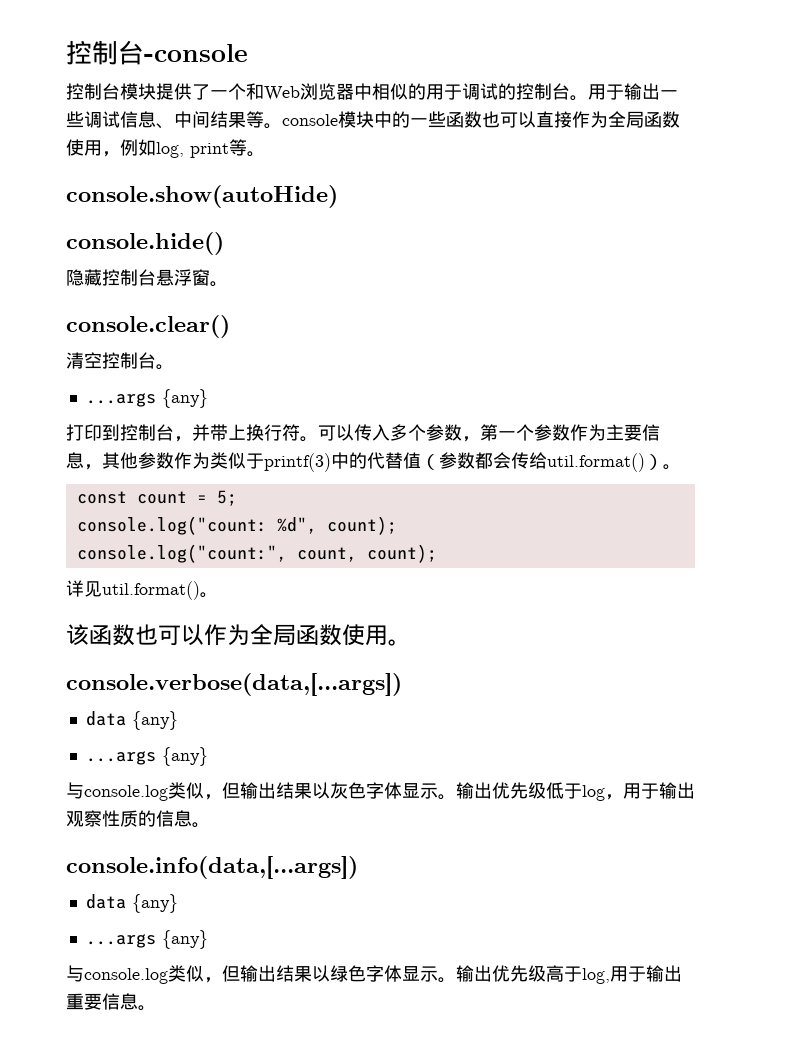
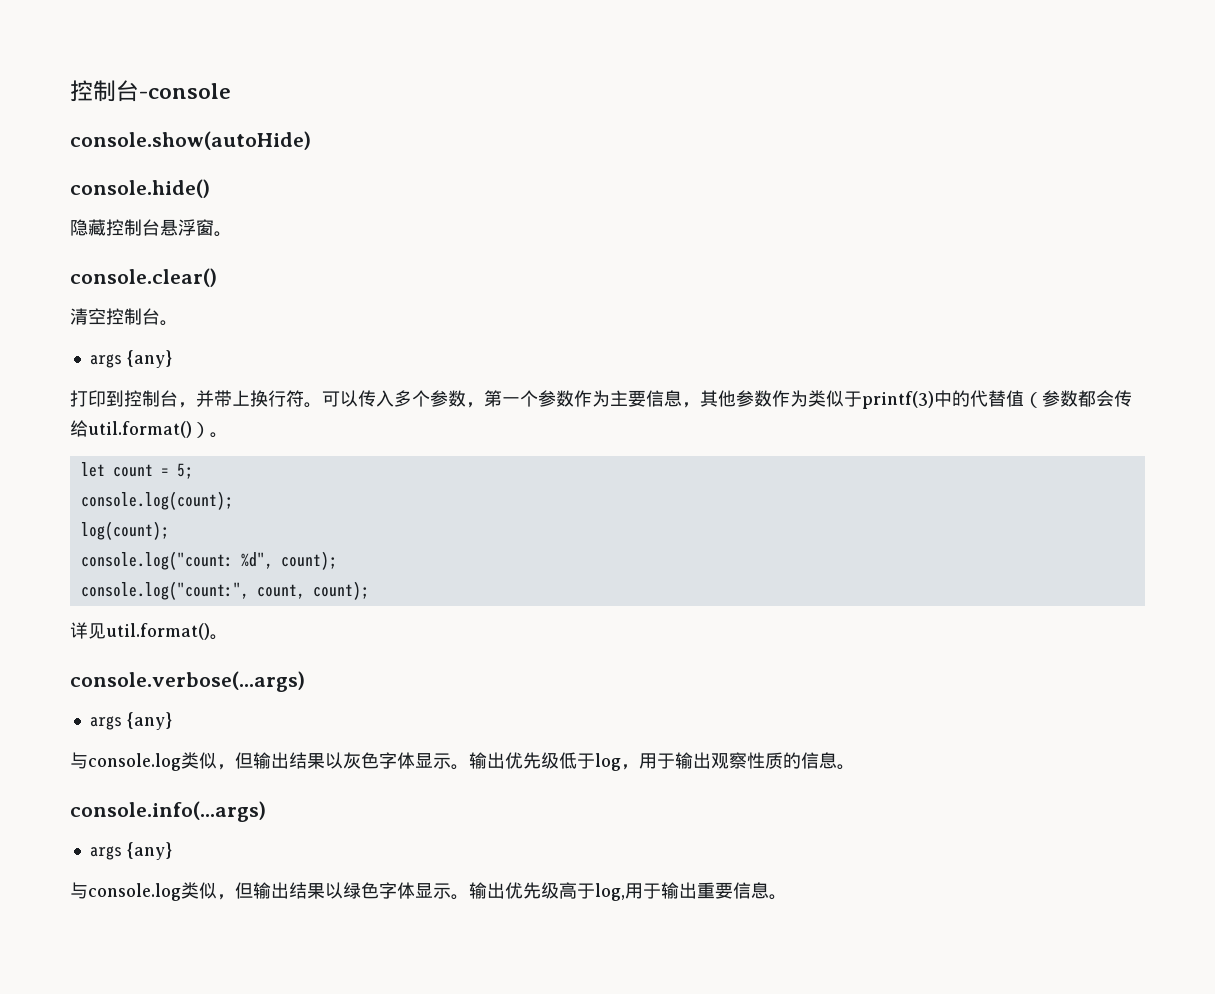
- 控制台模块提供了一个和Web浏览器中相似的用于调试的控制台。用于输出一些调试信息、中间结果等。console模块中的一些函数也可以直接作为全局函数使用，例如log, print等。
  清空控制台。
- ...args {any}
+ args {any}
- const count = 5;
+ let count = 5;
+ console.log(count);
+ log(count);
- 该函数也可以作为全局函数使用。
- console.verbose(data,[...args])
- data {any}
- ...args {any}
+ console.verbose(...args)
+ args {any}
- console.info(data,[...args])
- data {any}
- ...args {any}
+ console.info(...args)
+ args {any}

